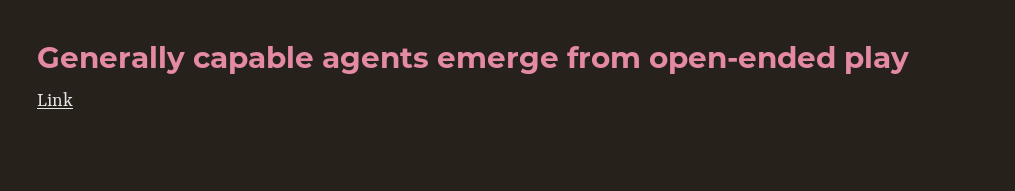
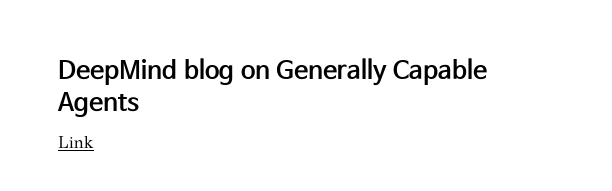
- Generally capable agents emerge from open-ended play
+ DeepMind blog on Generally Capable Agents

